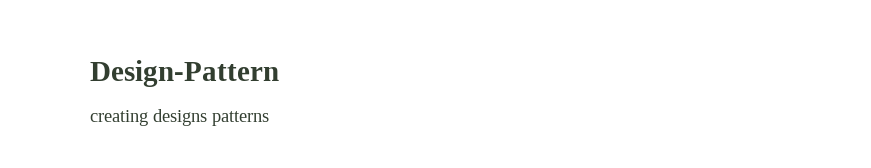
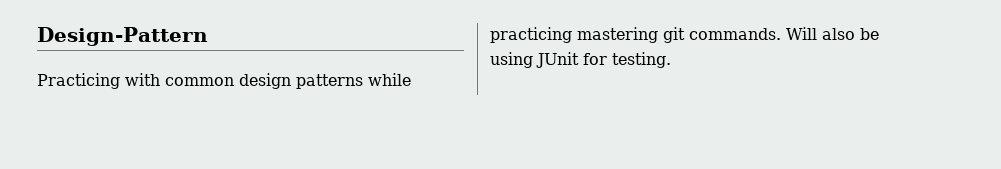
- creating designs patterns
+ Practicing with common design patterns while practicing mastering git commands. Will also be using JUnit for testing.

